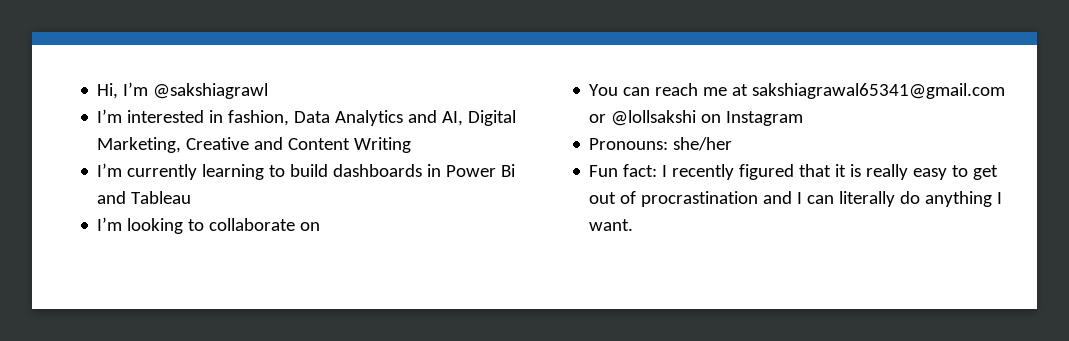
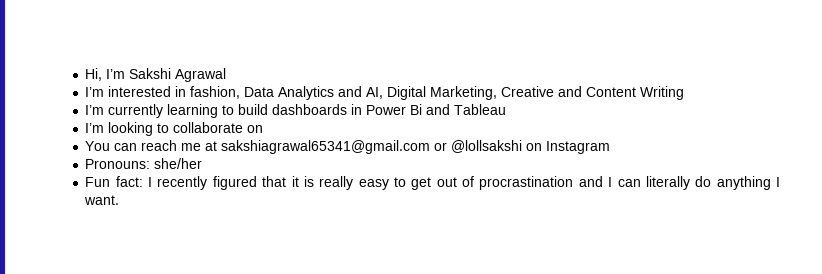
- Hi, I’m @sakshiagrawl
+ Hi, I’m Sakshi Agrawal

